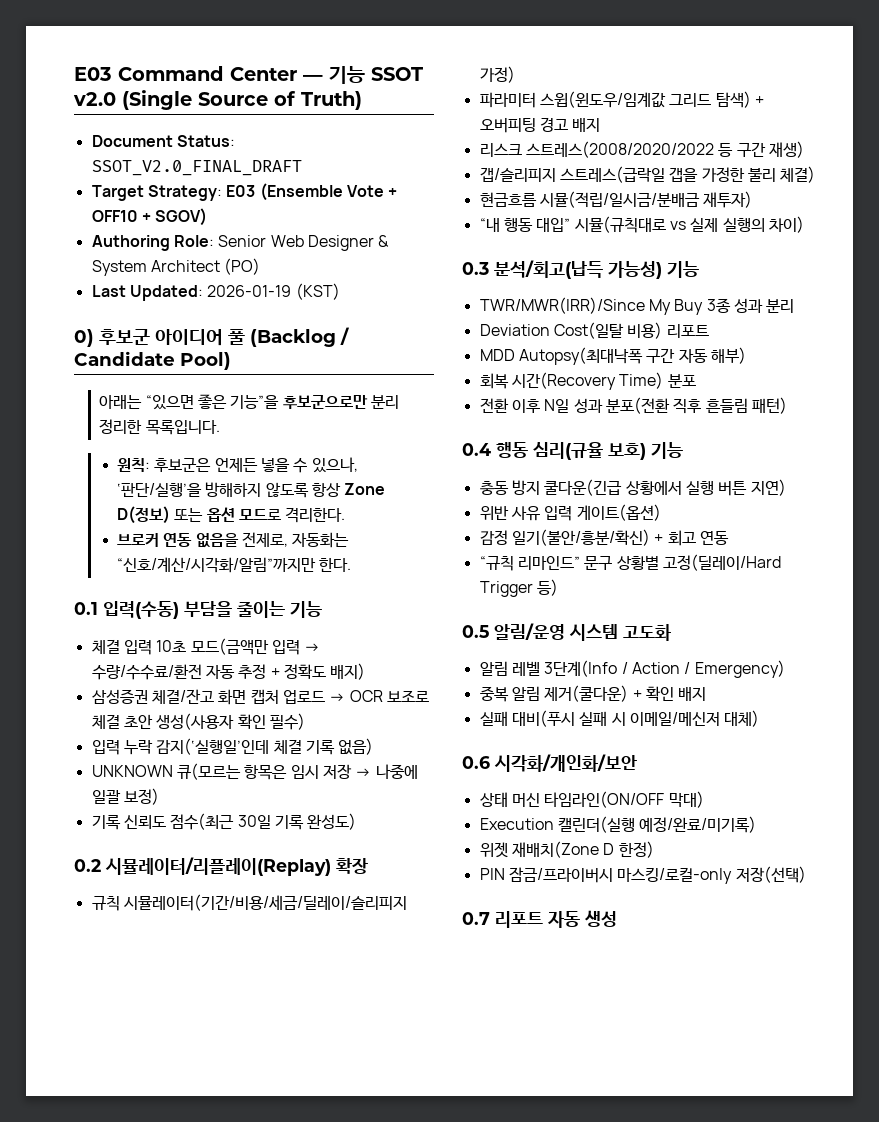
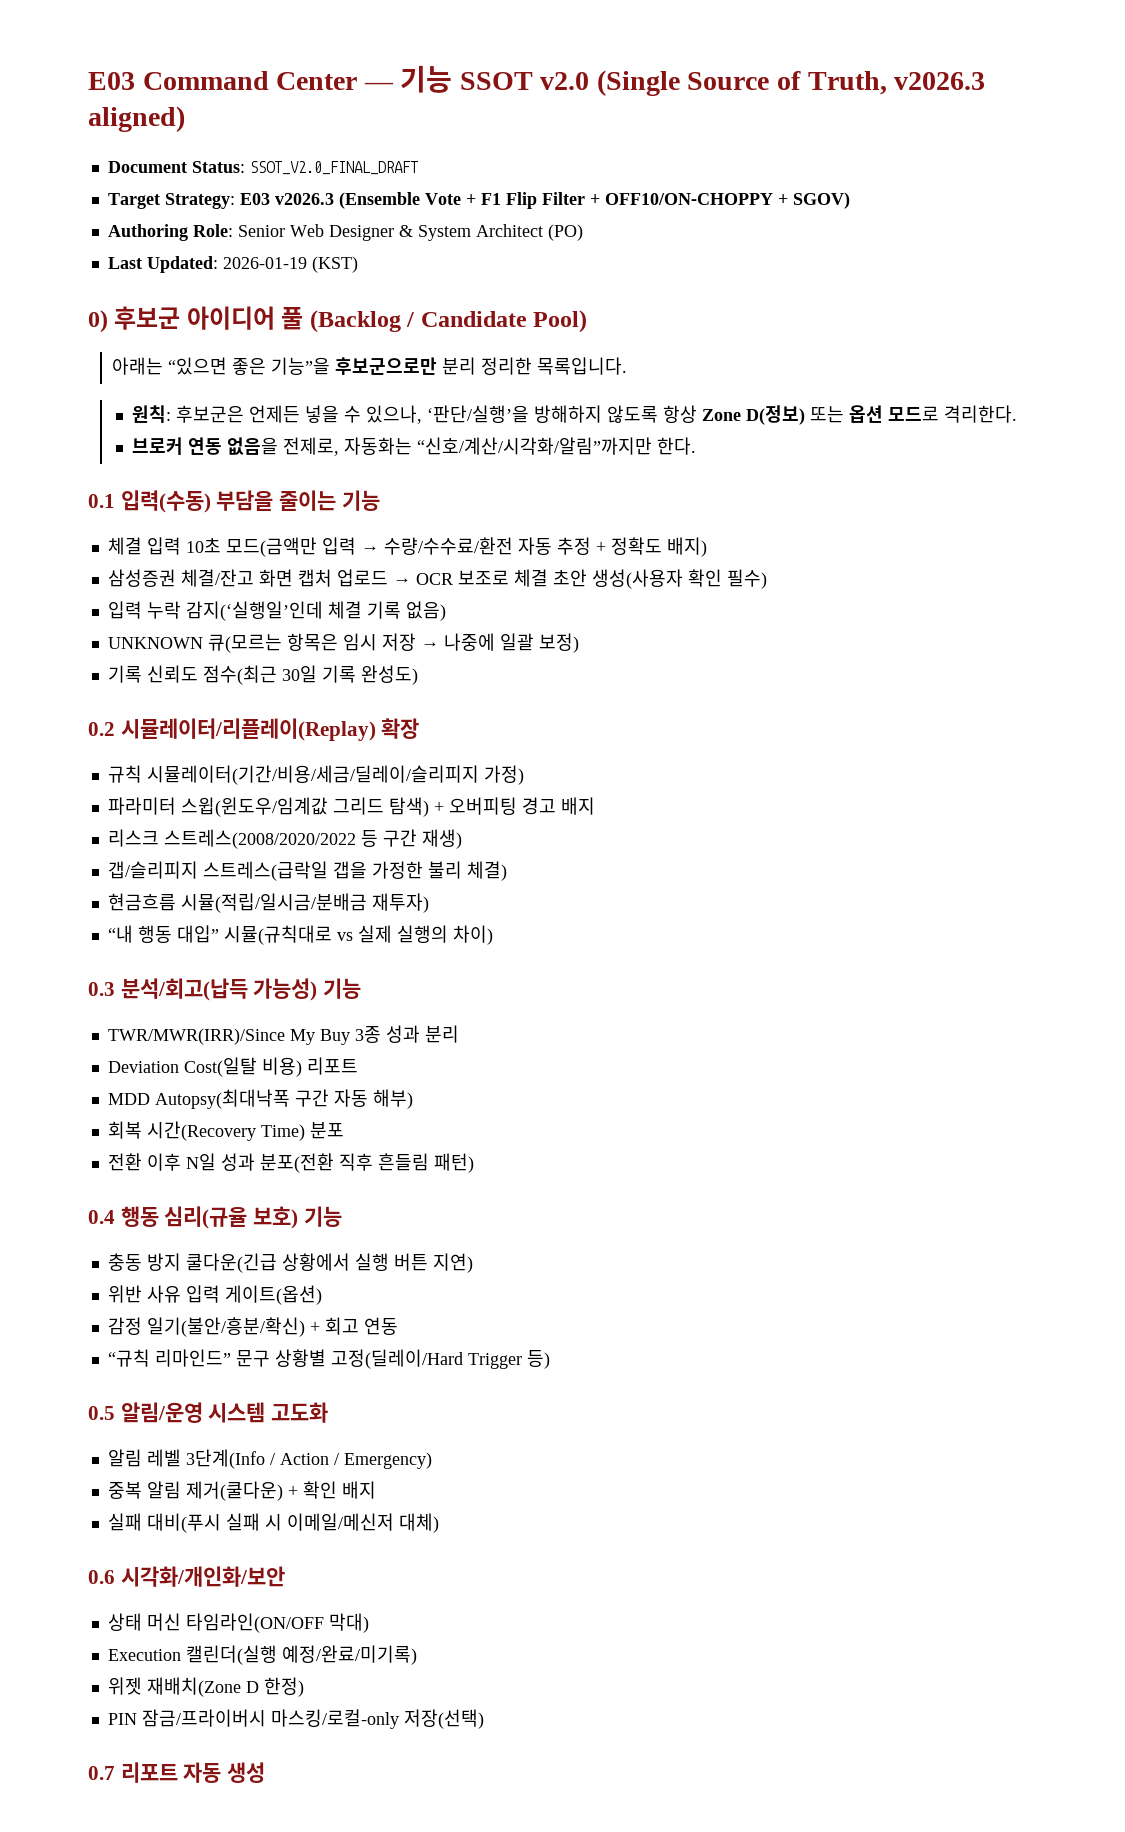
- E03 Command Center — 기능 SSOT v2.0 (Single Source of Truth)
+ E03 Command Center — 기능 SSOT v2.0 (Single Source of Truth, v2026.3 aligned)
- Target Strategy: E03 (Ensemble Vote + OFF10 + SGOV)
+ Target Strategy: E03 v2026.3 (Ensemble Vote + F1 Flip Filter + OFF10/ON-CHOPPY + SGOV)

